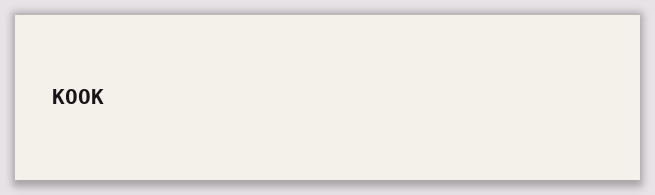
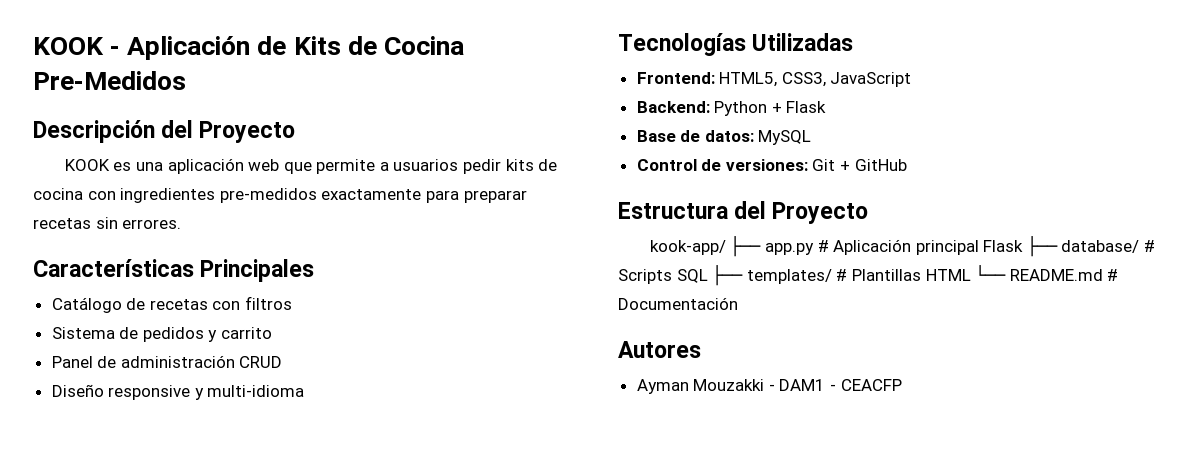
- KOOK
+ KOOK - Aplicación de Kits de Cocina Pre-Medidos
+ Descripción del Proyecto
+ KOOK es una aplicación web que permite a usuarios pedir kits de cocina con ingredientes pre-medidos exactamente para preparar recetas sin errores.
+ Características Principales
+ Catálogo de recetas con filtros
+ Sistema de pedidos y carrito
+ Panel de administración CRUD
+ Diseño responsive y multi-idioma
+ Tecnologías Utilizadas
+ Frontend: HTML5, CSS3, JavaScript
+ Backend: Python + Flask
+ Base de datos: MySQL
+ Control de versiones: Git + GitHub
+ Estructura del Proyecto
+ kook-app/ ├── app.py # Aplicación principal Flask ├── database/ # Scripts SQL ├── templates/ # Plantillas HTML └── README.md # Documentación
+ Autores
+ Ayman Mouzakki - DAM1 - CEACFP

